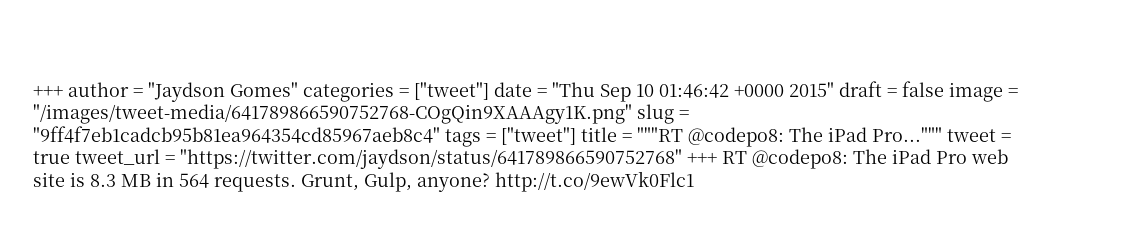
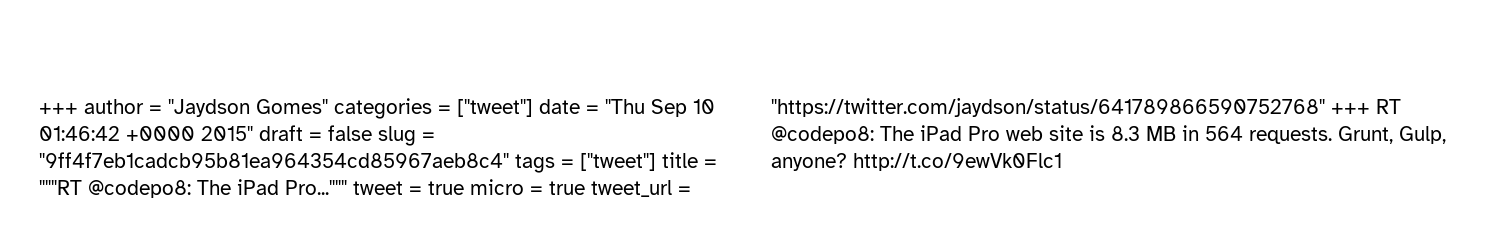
- +++ author = "Jaydson Gomes" categories = ["tweet"] date = "Thu Sep 10 01:46:42 +0000 2015" draft = false image = "/images/tweet-media/641789866590752768-COgQin9XAAAgy1K.png" slug = "9ff4f7eb1cadcb95b81ea964354cd85967aeb8c4" tags = ["tweet"] title = """RT @codepo8: The iPad Pro...""" tweet = true tweet_url = "https://twitter.com/jaydson/status/641789866590752768" +++ RT @codepo8: The iPad Pro web site is 8.3 MB in 564 requests.
+ +++ author = "Jaydson Gomes" categories = ["tweet"] date = "Thu Sep 10 01:46:42 +0000 2015" draft = false slug = "9ff4f7eb1cadcb95b81ea964354cd85967aeb8c4" tags = ["tweet"] title = """RT @codepo8: The iPad Pro...""" tweet = true micro = true tweet_url = "https://twitter.com/jaydson/status/641789866590752768" +++ RT @codepo8: The iPad Pro web site is 8.3 MB in 564 requests.

